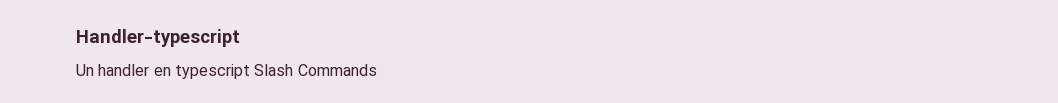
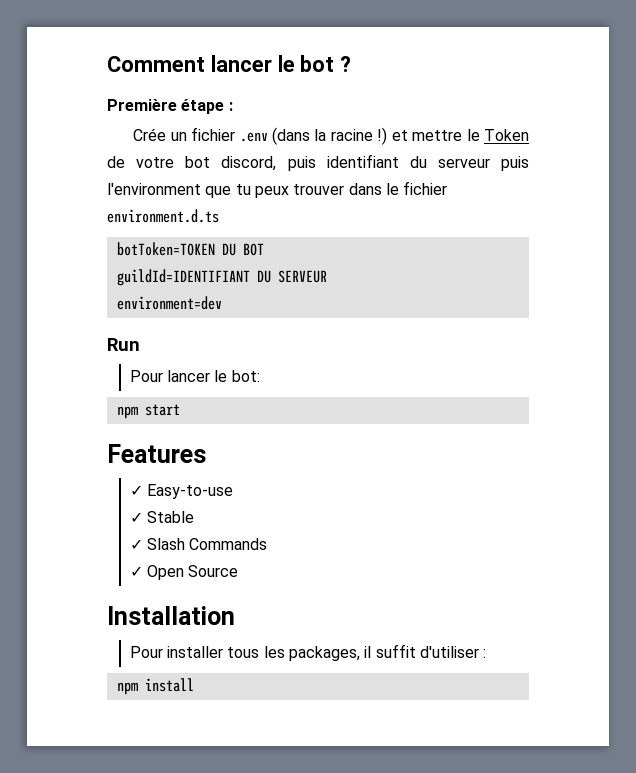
- Handler-typescript
- Un handler en typescript Slash Commands
+ Comment lancer le bot ?
+ Première étape :
+ Crée un fichier .env (dans la racine !) et mettre le Token de votre bot discord, puis identifiant du serveur puis l'environment que tu peux trouver dans le fichier environment.d.ts
+ botToken=TOKEN DU BOT
+ guildId=IDENTIFIANT DU SERVEUR
+ environment=dev
+ Run
+ Pour lancer le bot:
+ npm start
+ Features
+ ✓ Easy-to-use
+ ✓ Stable
+ ✓ Slash Commands
+ ✓ Open Source
+ Installation
+ Pour installer tous les packages, il suffit d'utiliser :
+ npm install

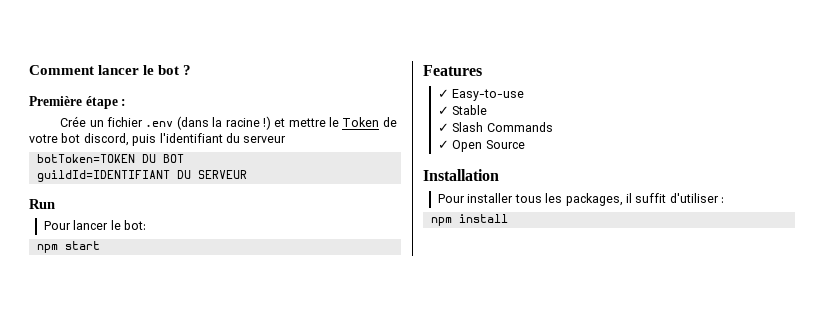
- Crée un fichier .env (dans la racine !) et mettre le Token de votre bot discord, puis identifiant du serveur puis l'environment que tu peux trouver dans le fichier environment.d.ts
+ Crée un fichier .env (dans la racine !) et mettre le Token de votre bot discord, puis l'identifiant du serveur
- environment=dev

